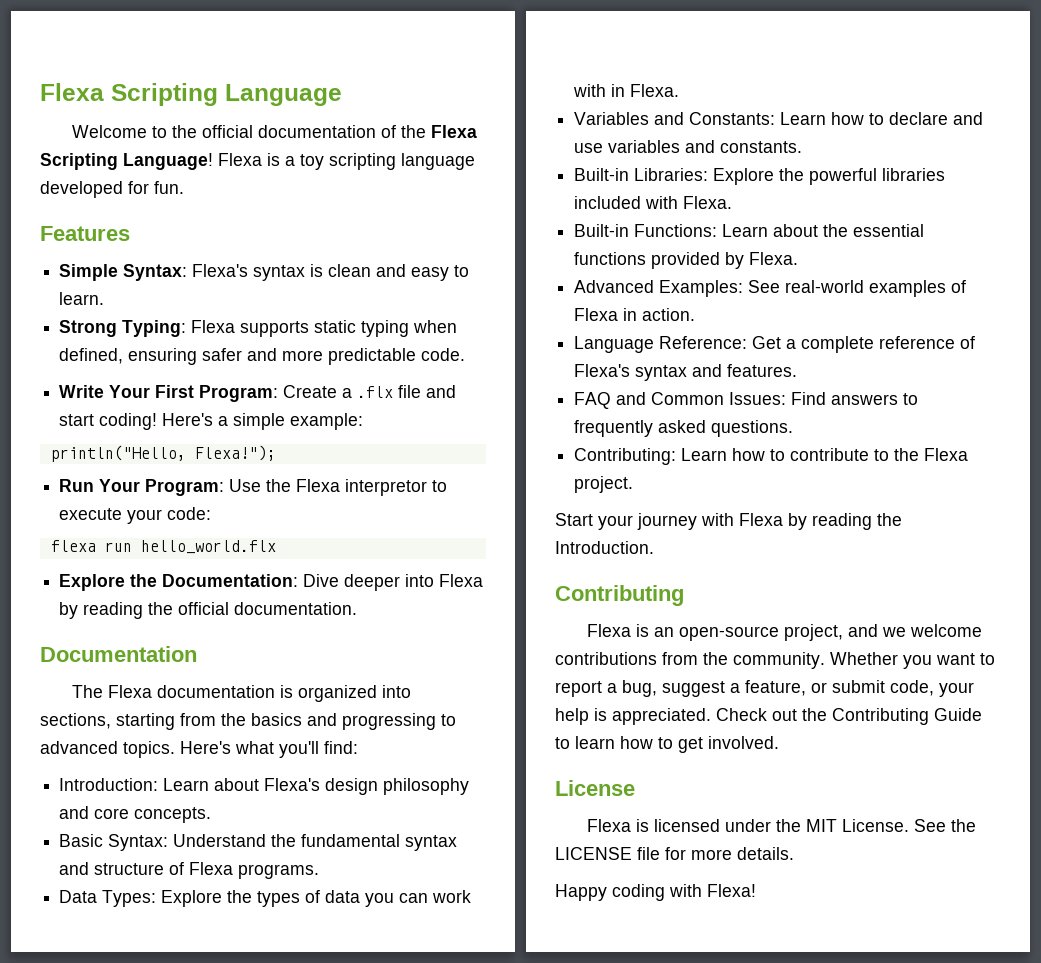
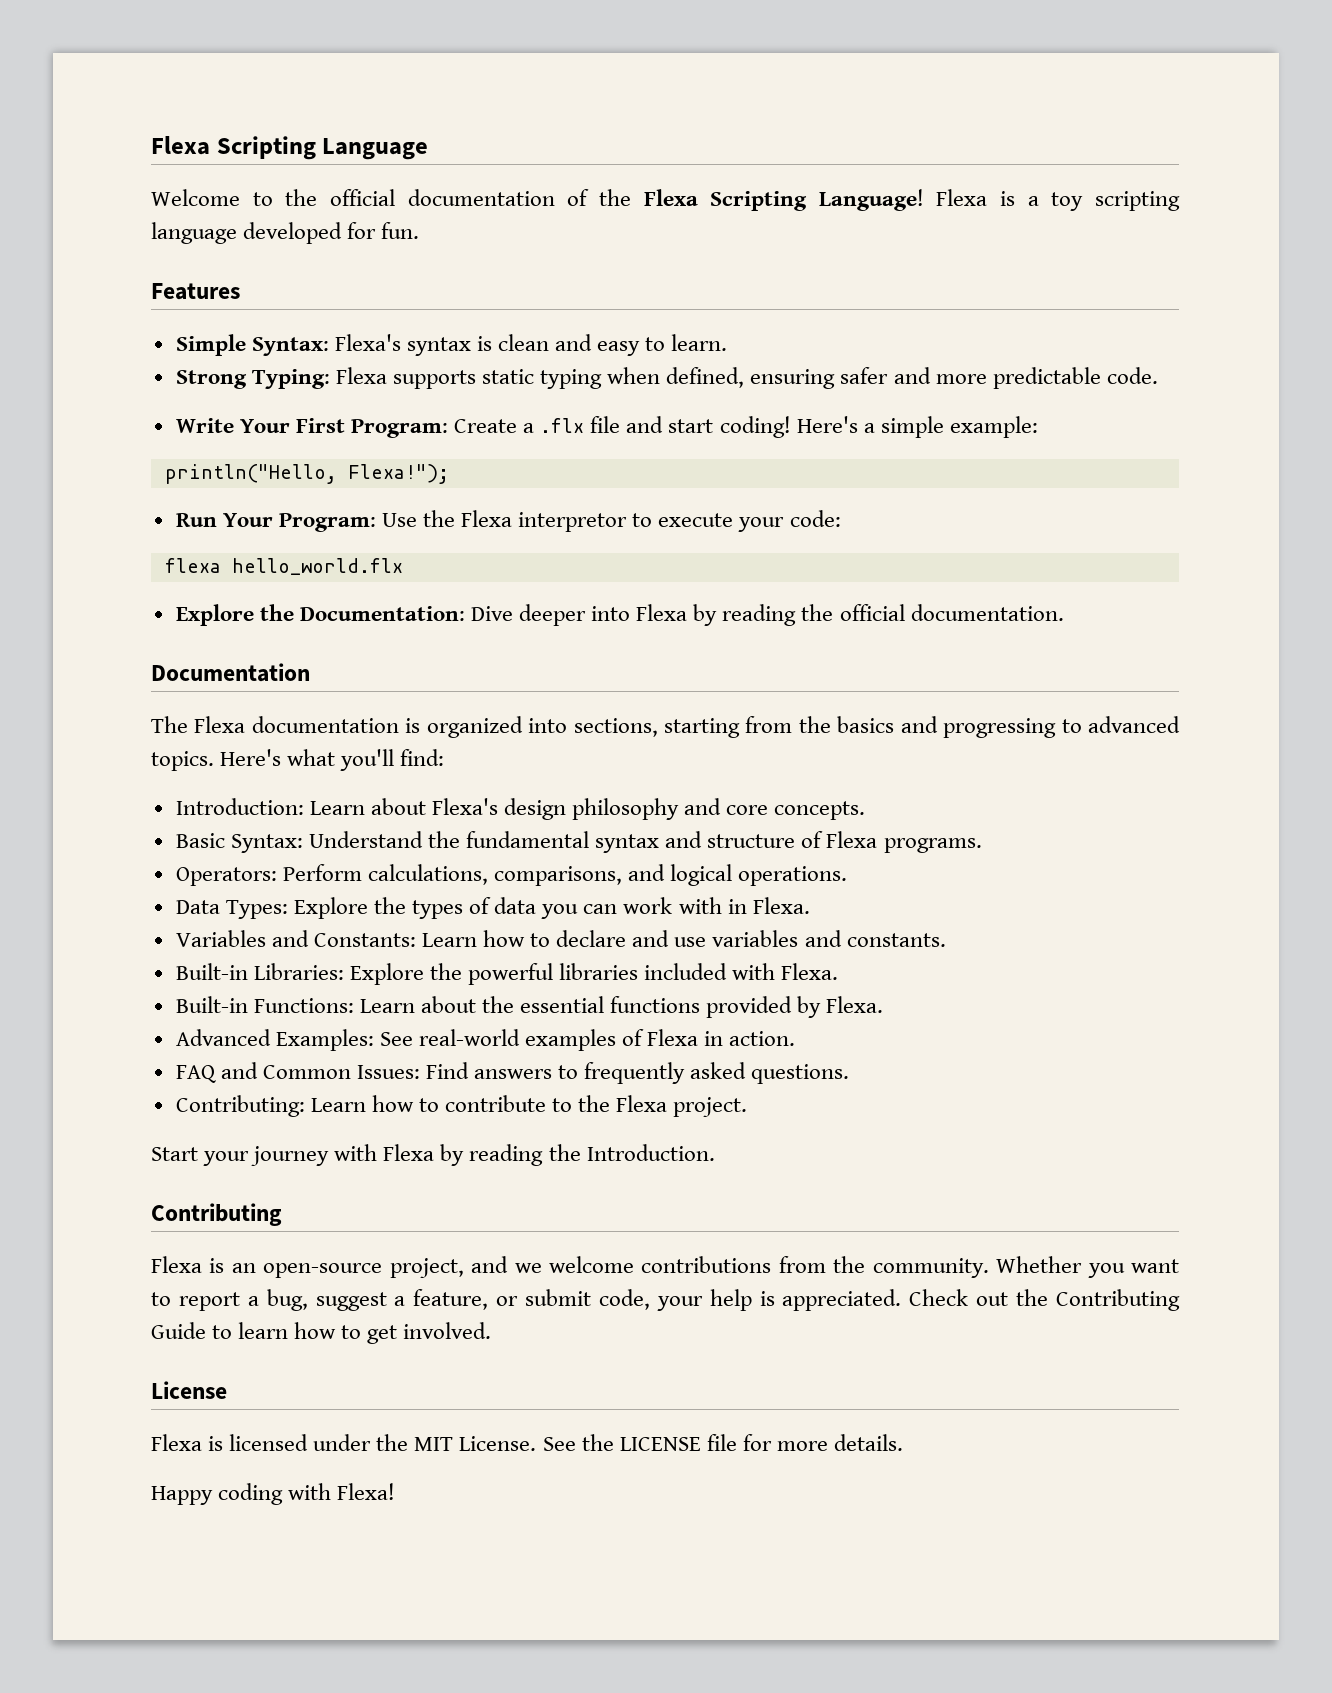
- flexa run hello_world.flx
+ flexa hello_world.flx
+ Operators: Perform calculations, comparisons, and logical operations.
- Language Reference: Get a complete reference of Flexa's syntax and features.

